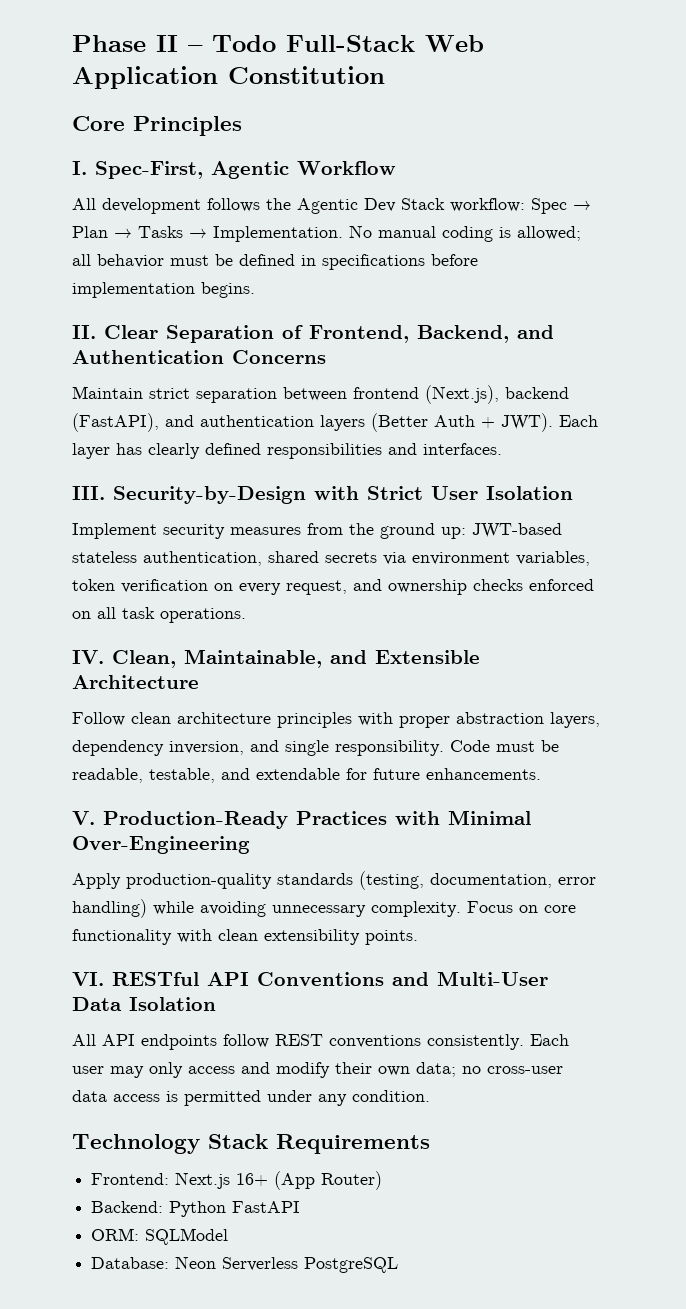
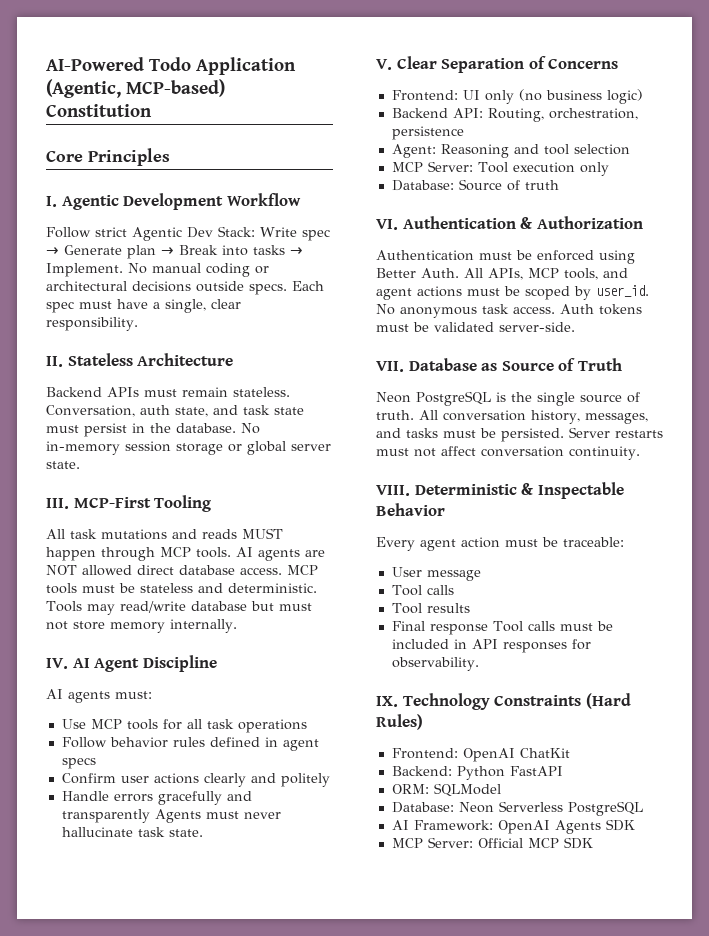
- Phase II – Todo Full-Stack Web Application Constitution
+ AI-Powered Todo Application (Agentic, MCP-based) Constitution
- I. Spec-First, Agentic Workflow
+ I. Agentic Development Workflow
- All development follows the Agentic Dev Stack workflow: Spec → Plan → Tasks → Implementation. No manual coding is allowed; all behavior must be defined in specifications before implementation begins.
- II. Clear Separation of Frontend, Backend, and Authentication Concerns
- Maintain strict separation between frontend (Next.js), backend (FastAPI), and authentication layers (Better Auth + JWT). Each layer has clearly defined responsibilities and interfaces.
- III. Security-by-Design with Strict User Isolation
- Implement security measures from the ground up: JWT-based stateless authentication, shared secrets via environment variables, token verification on every request, and ownership checks enforced on all task operations.
- IV. Clean, Maintainable, and Extensible Architecture
- Follow clean architecture principles with proper abstraction layers, dependency inversion, and single responsibility. Code must be readable, testable, and extendable for future enhancements.
- V. Production-Ready Practices with Minimal Over-Engineering
- Apply production-quality standards (testing, documentation, error handling) while avoiding unnecessary complexity. Focus on core functionality with clean extensibility points.
- VI. RESTful API Conventions and Multi-User Data Isolation
- All API endpoints follow REST conventions consistently. Each user may only access and modify their own data; no cross-user data access is permitted under any condition.
- Technology Stack Requirements
- Frontend: Next.js 16+ (App Router)
+ Follow strict Agentic Dev Stack: Write spec → Generate plan → Break into tasks → Implement. No manual coding or architectural decisions outside specs. Each spec must have a single, clear responsibility.
+ II. Stateless Architecture
+ Backend APIs must remain stateless. Conversation, auth state, and task state must persist in the database. No in-memory session storage or global server state.
+ III. MCP-First Tooling
+ All task mutations and reads MUST happen through MCP tools. AI agents are NOT allowed direct database access. MCP tools must be stateless and deterministic. Tools may read/write database but must not store memory internally.
+ IV. AI Agent Discipline
+ AI agents must:
+ Use MCP tools for all task operations
+ Follow behavior rules defined in agent specs
+ Confirm user actions clearly and politely
+ Handle errors gracefully and transparently Agents must never hallucinate task state.
+ V. Clear Separation of Concerns
+ Frontend: UI only (no business logic)
+ Backend API: Routing, orchestration, persistence
+ Agent: Reasoning and tool selection
+ MCP Server: Tool execution only
+ Database: Source of truth
+ VI. Authentication & Authorization
+ Authentication must be enforced using Better Auth. All APIs, MCP tools, and agent actions must be scoped by user_id. No anonymous task access. Auth tokens must be validated server-side.
+ VII. Database as Source of Truth
+ Neon PostgreSQL is the single source of truth. All conversation history, messages, and tasks must be persisted. Server restarts must not affect conversation continuity.
+ VIII. Deterministic & Inspectable Behavior
+ Every agent action must be traceable:
+ User message
+ Tool calls
+ Tool results
+ Final response Tool calls must be included in API responses for observability.
+ IX. Technology Constraints (Hard Rules)
+ Frontend: OpenAI ChatKit
+ AI Framework: OpenAI Agents SDK
+ MCP Server: Official MCP SDK

